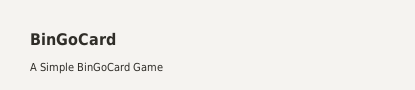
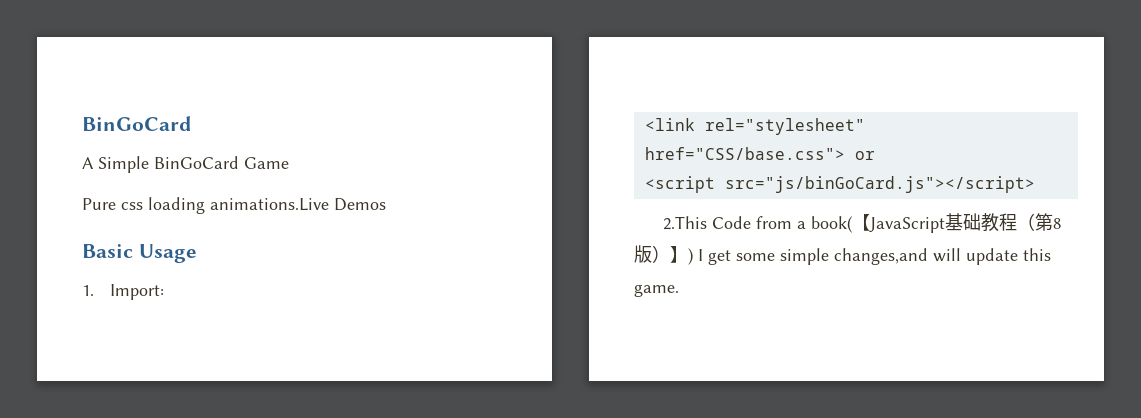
+ Pure css loading animations.Live Demos
+ Basic Usage
+ 1. Import:
+ <link rel="stylesheet" href="CSS/base.css"> or
+ <script src="js/binGoCard.js"></script>
+ 2.This Code from a book(【JavaScript基础教程（第8版）】) I get some simple changes,and will update this game.

